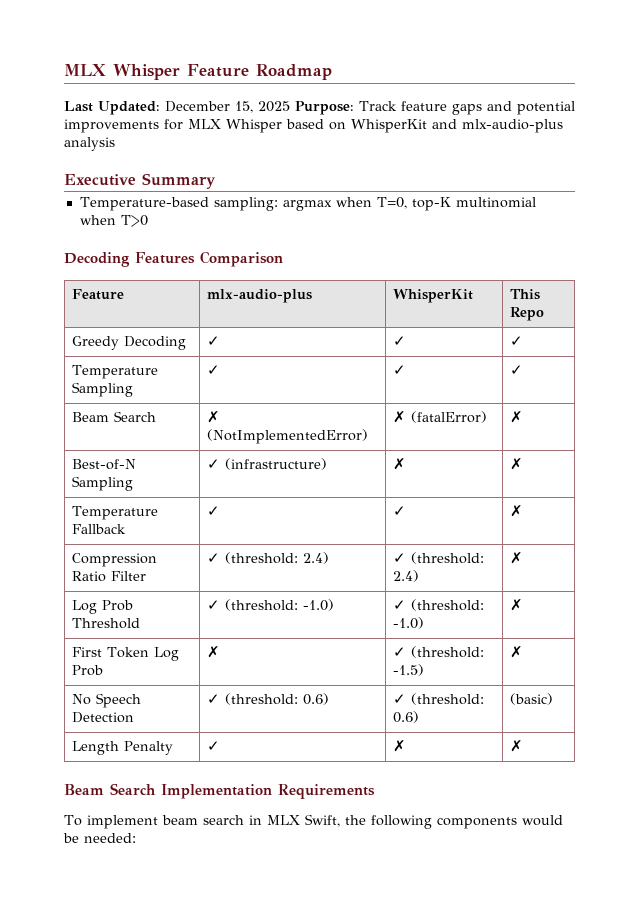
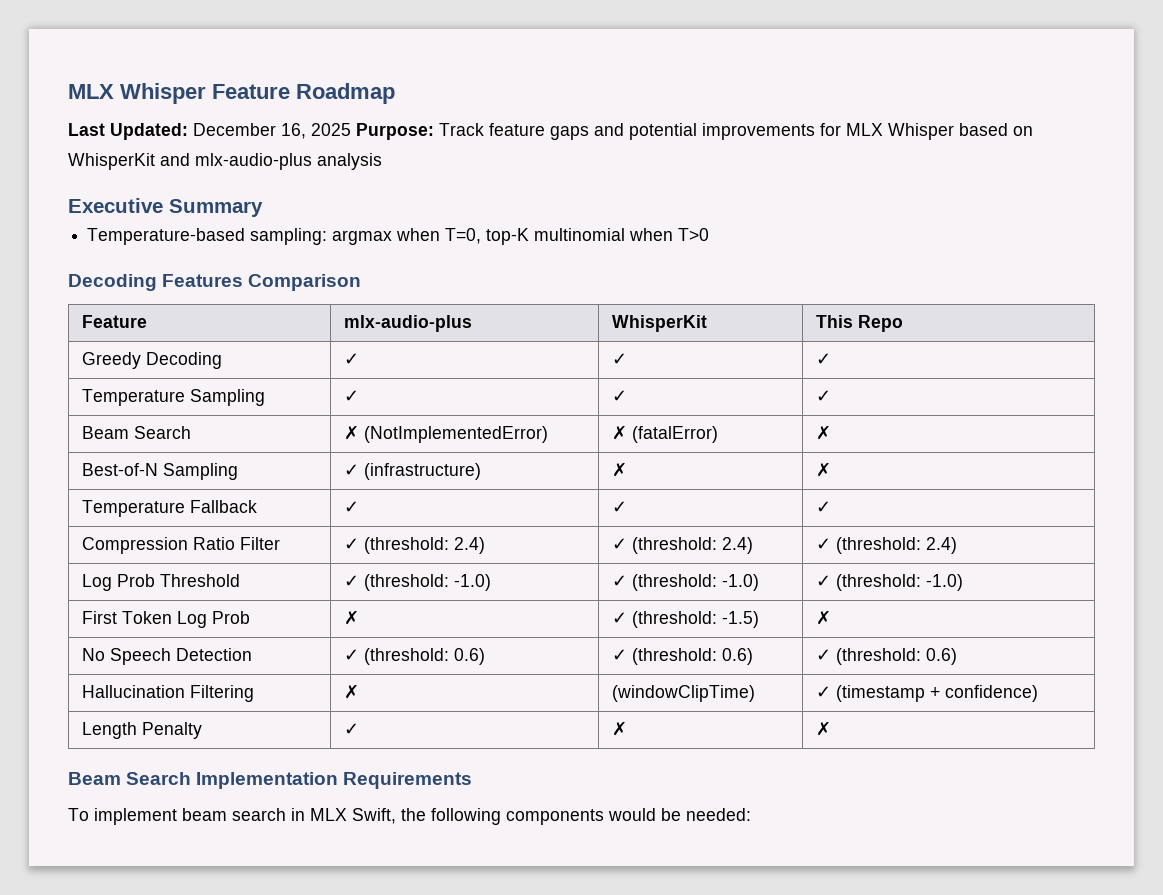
- Last Updated: December 15, 2025 Purpose: Track feature gaps and potential improvements for MLX Whisper based on WhisperKit and mlx-audio-plus analysis
+ Last Updated: December 16, 2025 Purpose: Track feature gaps and potential improvements for MLX Whisper based on WhisperKit and mlx-audio-plus analysis
- Temperature Fallback | ✓ | ✓ | ✗
+ Temperature Fallback | ✓ | ✓ | ✓
- Compression Ratio Filter | ✓ (threshold: 2.4) | ✓ (threshold: 2.4) | ✗
+ Compression Ratio Filter | ✓ (threshold: 2.4) | ✓ (threshold: 2.4) | ✓ (threshold: 2.4)
- Log Prob Threshold | ✓ (threshold: -1.0) | ✓ (threshold: -1.0) | ✗
+ Log Prob Threshold | ✓ (threshold: -1.0) | ✓ (threshold: -1.0) | ✓ (threshold: -1.0)
- No Speech Detection | ✓ (threshold: 0.6) | ✓ (threshold: 0.6) | (basic)
+ No Speech Detection | ✓ (threshold: 0.6) | ✓ (threshold: 0.6) | ✓ (threshold: 0.6)
+ Hallucination Filtering | ✗ | (windowClipTime) | ✓ (timestamp + confidence)

